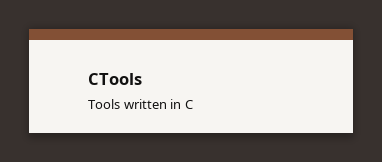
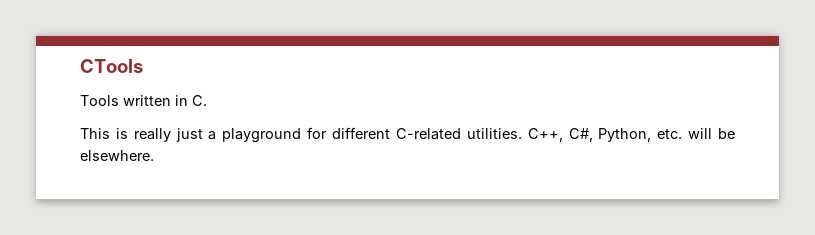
- Tools written in C
+ Tools written in C.
+ This is really just a playground for different C-related utilities. C++, C#, Python, etc. will be elsewhere.

